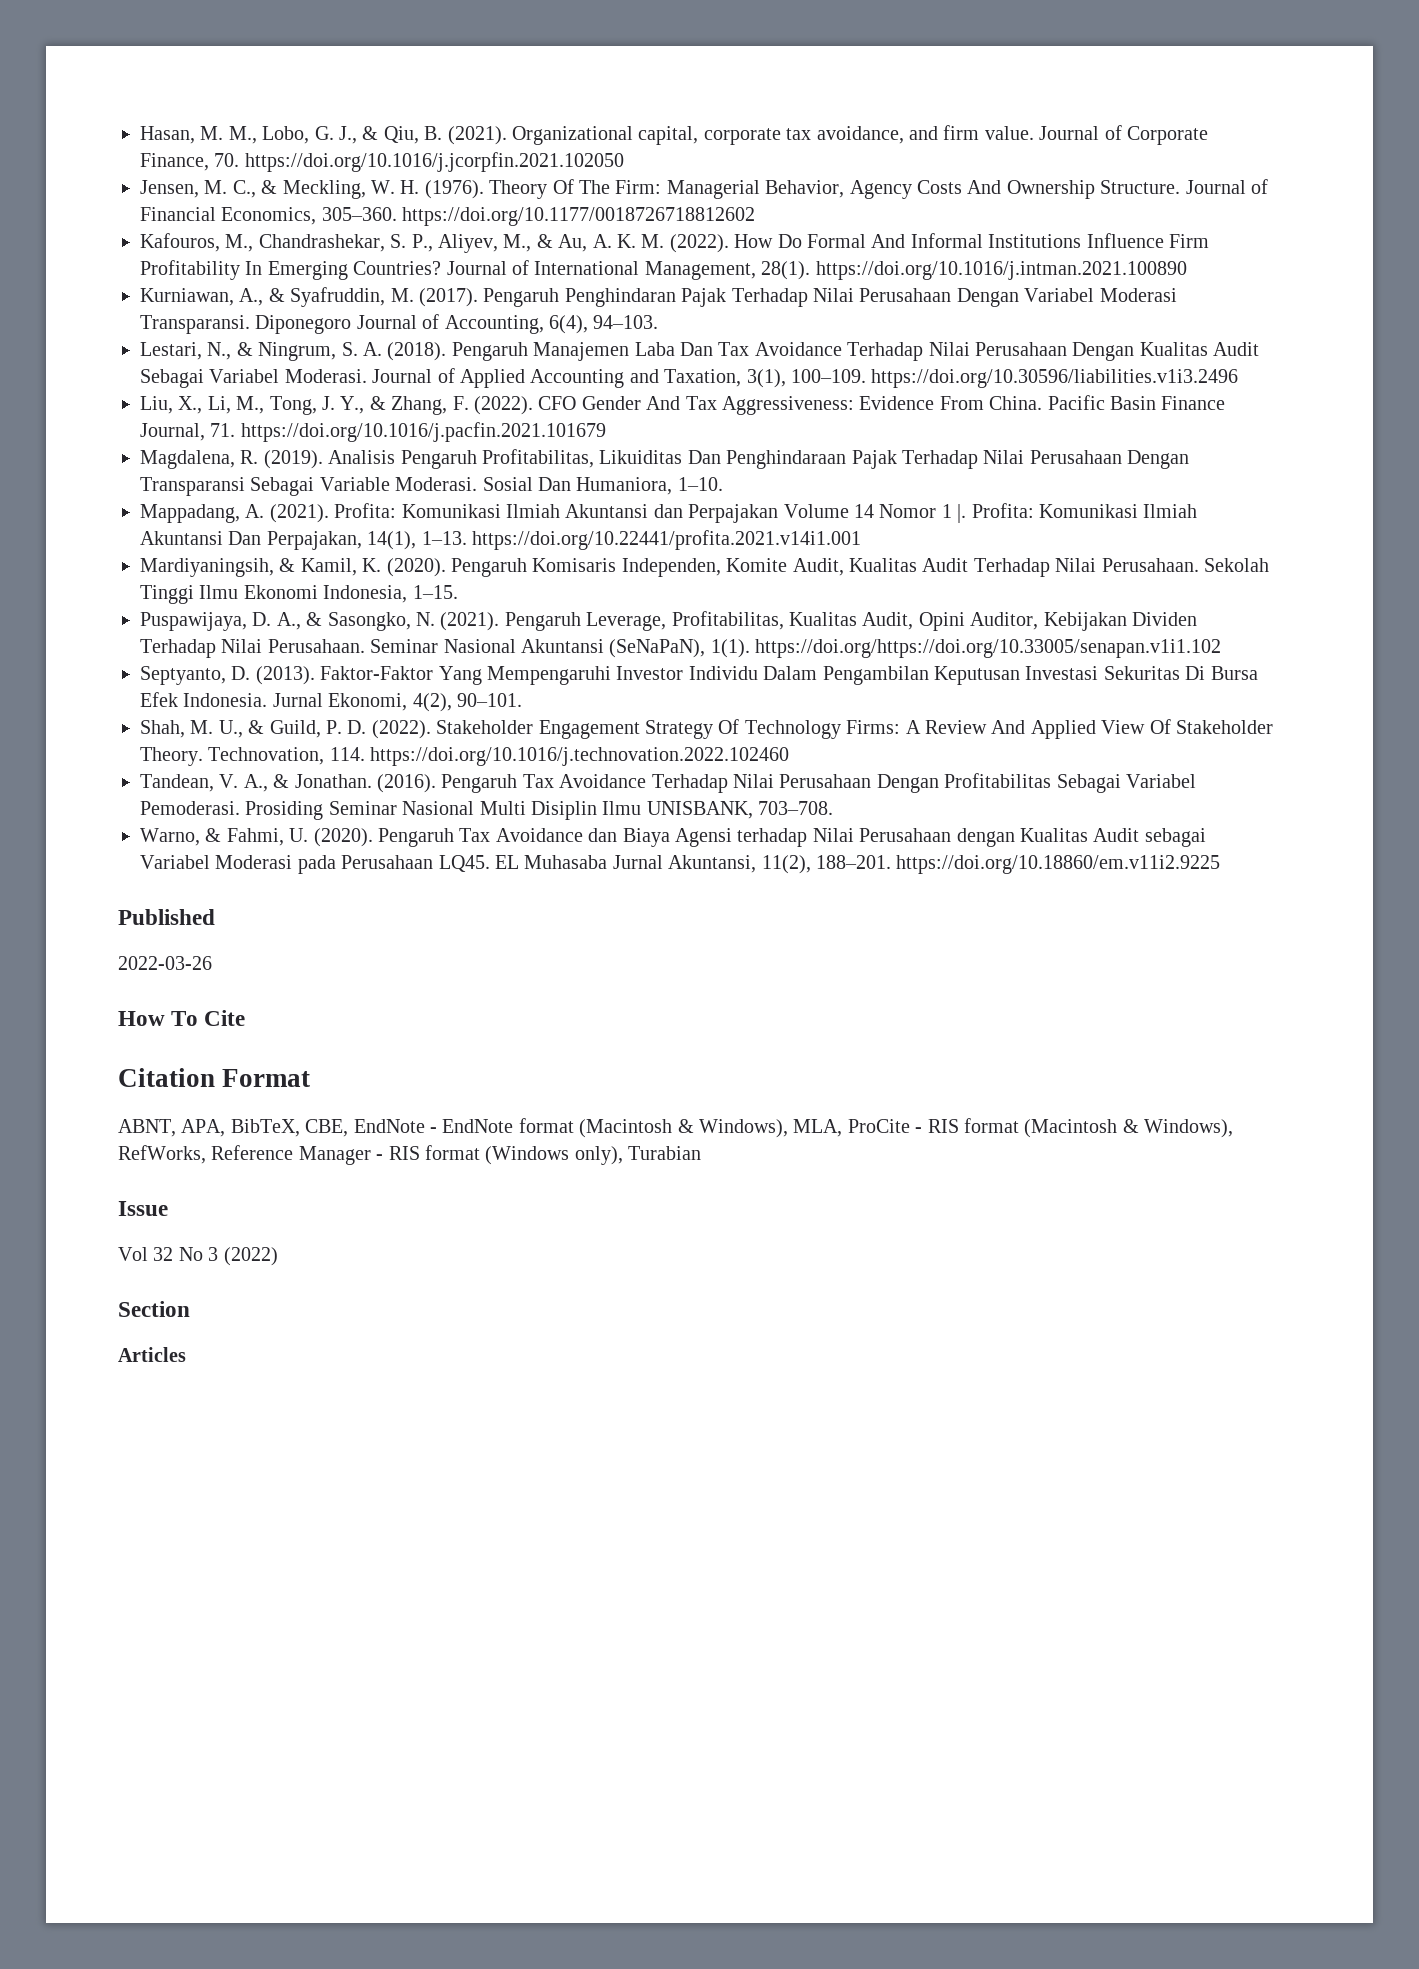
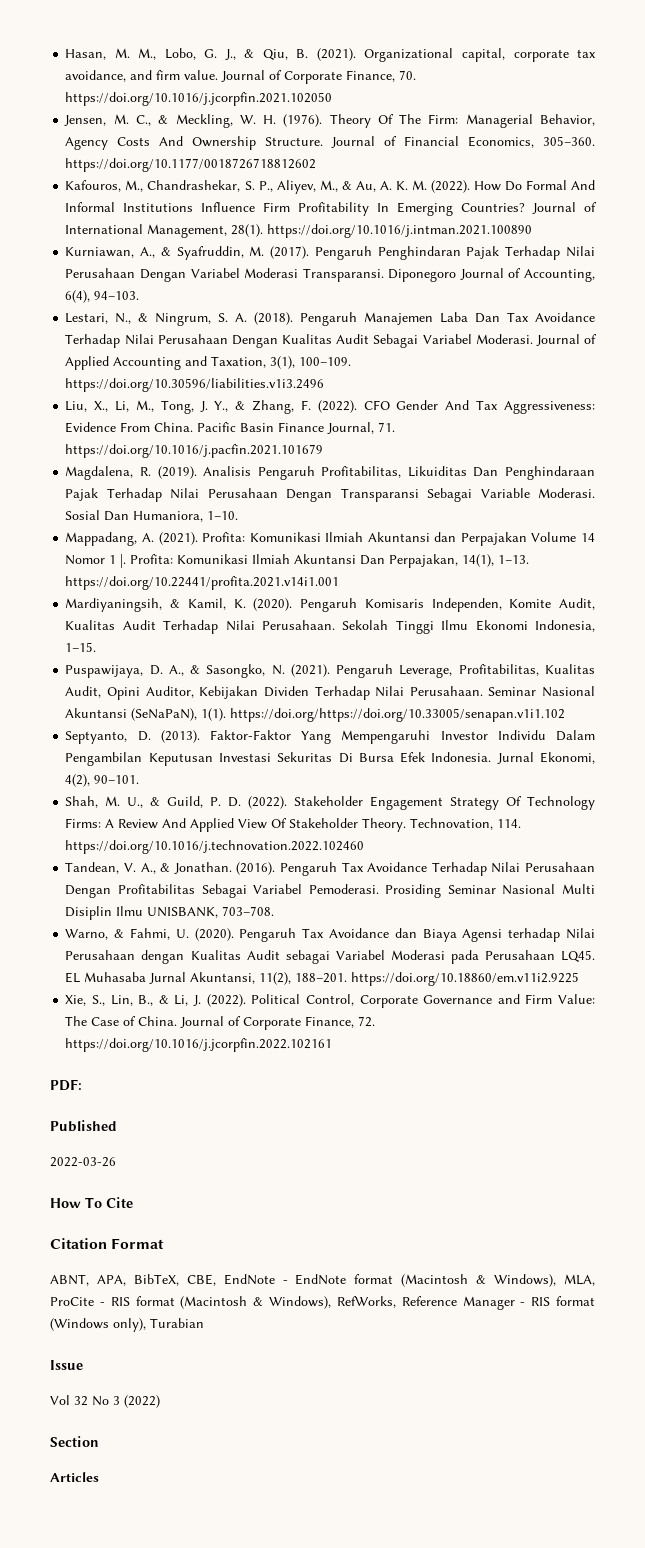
+ Xie, S., Lin, B., & Li, J. (2022). Political Control, Corporate Governance and Firm Value: The Case of China. Journal of Corporate Finance, 72. https://doi.org/10.1016/j.jcorpfin.2022.102161
+ PDF:

